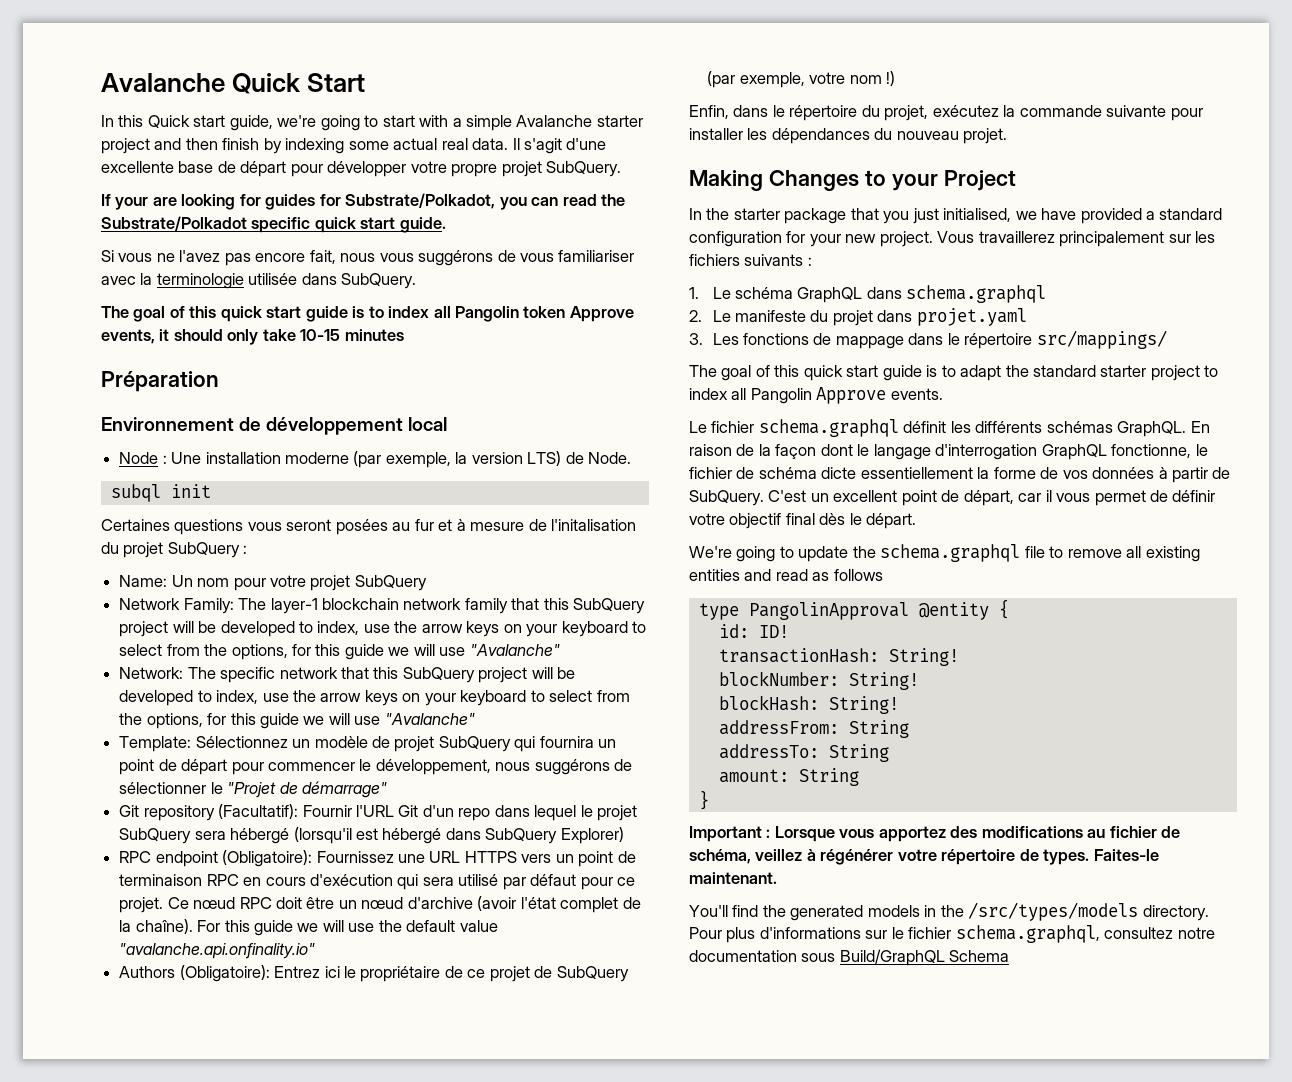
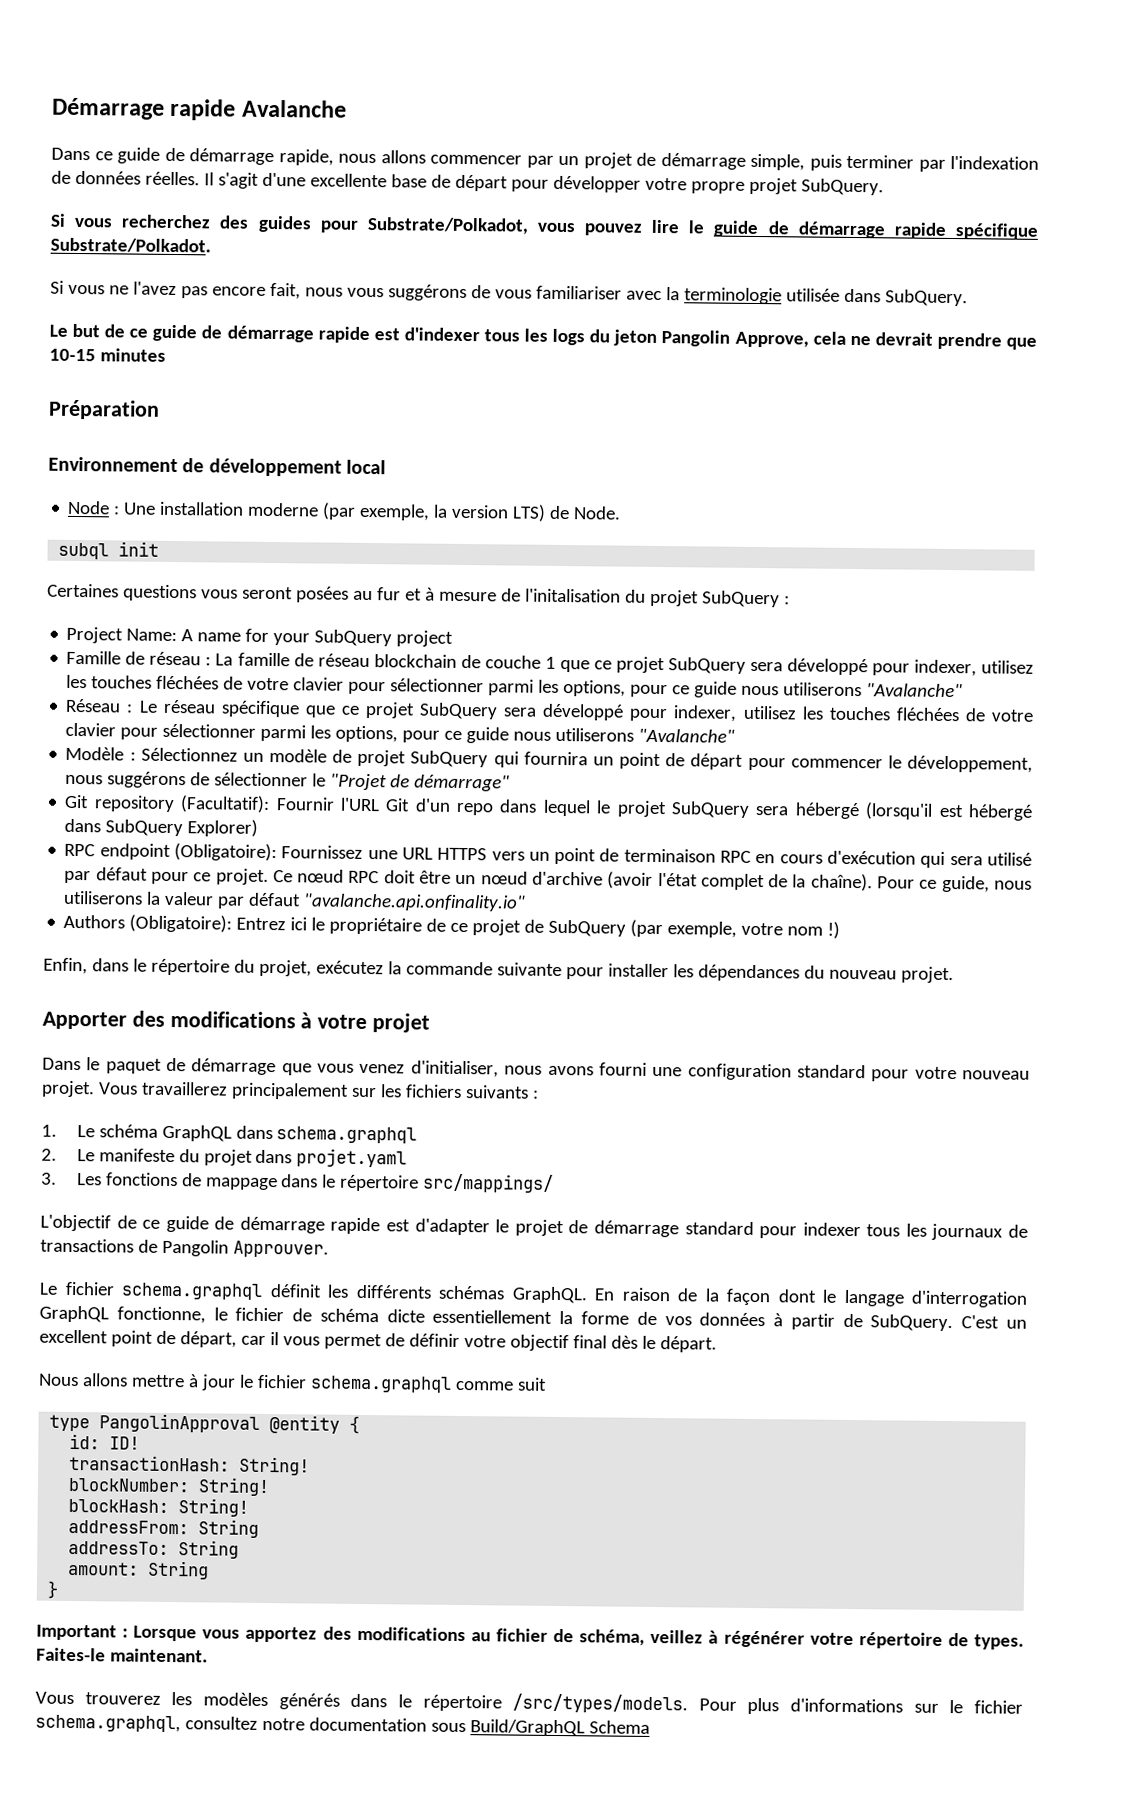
- Avalanche Quick Start
- In this Quick start guide, we're going to start with a simple Avalanche starter project and then finish by indexing some actual real data.
+ Démarrage rapide Avalanche
+ Dans ce guide de démarrage rapide, nous allons commencer par un projet de démarrage simple, puis terminer par l'indexation de données réelles.
- If your are looking for guides for Substrate/Polkadot, you can read the Substrate/Polkadot specific quick start guide.
+ Si vous recherchez des guides pour Substrate/Polkadot, vous pouvez lire le guide de démarrage rapide spécifique Substrate/Polkadot.
- The goal of this quick start guide is to index all Pangolin token Approve events, it should only take 10-15 minutes
+ Le but de ce guide de démarrage rapide est d'indexer tous les logs du jeton Pangolin Approve, cela ne devrait prendre que 10-15 minutes
- Name: Un nom pour votre projet SubQuery
- Network Family: The layer-1 blockchain network family that this SubQuery project will be developed to index, use the arrow keys on your keyboard to select from the options, for this guide we will use "Avalanche"
- Network: The specific network that this SubQuery project will be developed to index, use the arrow keys on your keyboard to select from the options, for this guide we will use "Avalanche"
- Template: Sélectionnez un modèle de projet SubQuery qui fournira un point de départ pour commencer le développement, nous suggérons de sélectionner le "Projet de démarrage"
+ Project Name: A name for your SubQuery project
+ Famille de réseau : La famille de réseau blockchain de couche 1 que ce projet SubQuery sera développé pour indexer, utilisez les touches fléchées de votre clavier pour sélectionner parmi les options, pour ce guide nous utiliserons "Avalanche"
+ Réseau : Le réseau spécifique que ce projet SubQuery sera développé pour indexer, utilisez les touches fléchées de votre clavier pour sélectionner parmi les options, pour ce guide nous utiliserons "Avalanche"
+ Modèle : Sélectionnez un modèle de projet SubQuery qui fournira un point de départ pour commencer le développement, nous suggérons de sélectionner le "Projet de démarrage"
- For this guide we will use the default value "avalanche.api.onfinality.io"
+ Pour ce guide, nous utiliserons la valeur par défaut "avalanche.api.onfinality.io"
- Making Changes to your Project
- In the starter package that you just initialised, we have provided a standard configuration for your new project.
+ Apporter des modifications à votre projet
+ Dans le paquet de démarrage que vous venez d'initialiser, nous avons fourni une configuration standard pour votre nouveau projet.
- The goal of this quick start guide is to adapt the standard starter project to index all Pangolin Approve events.
+ L'objectif de ce guide de démarrage rapide est d'adapter le projet de démarrage standard pour indexer tous les journaux de transactions de Pangolin Approuver.
- We're going to update the schema.graphql file to remove all existing entities and read as follows
+ Nous allons mettre à jour le fichier schema.graphql comme suit
- You'll find the generated models in the /src/types/models directory.
+ Vous trouverez les modèles générés dans le répertoire /src/types/models.

